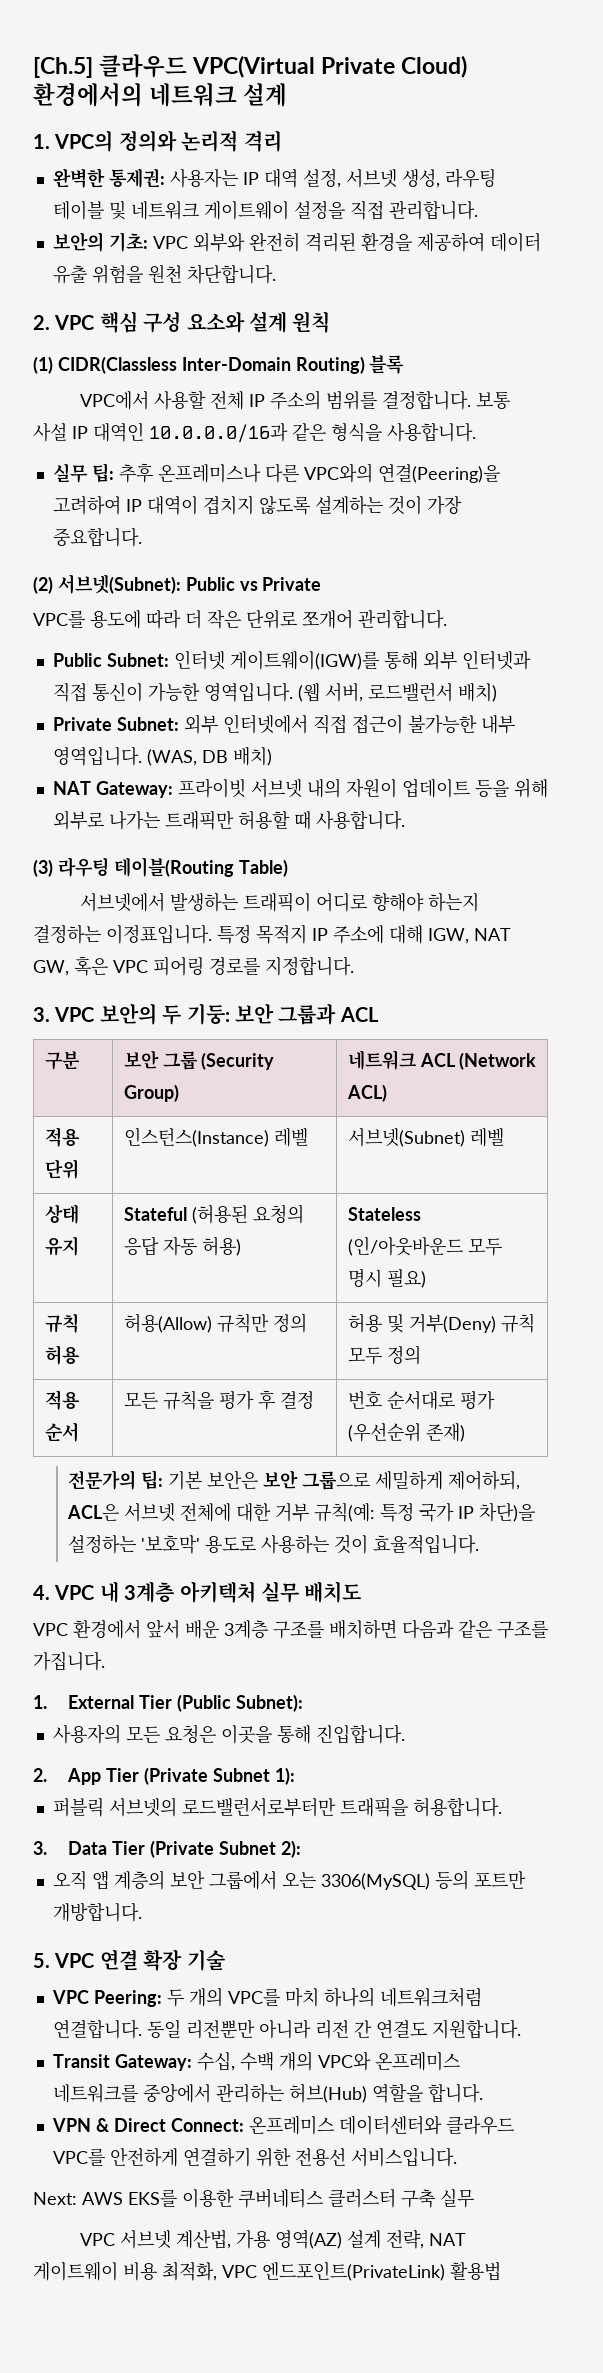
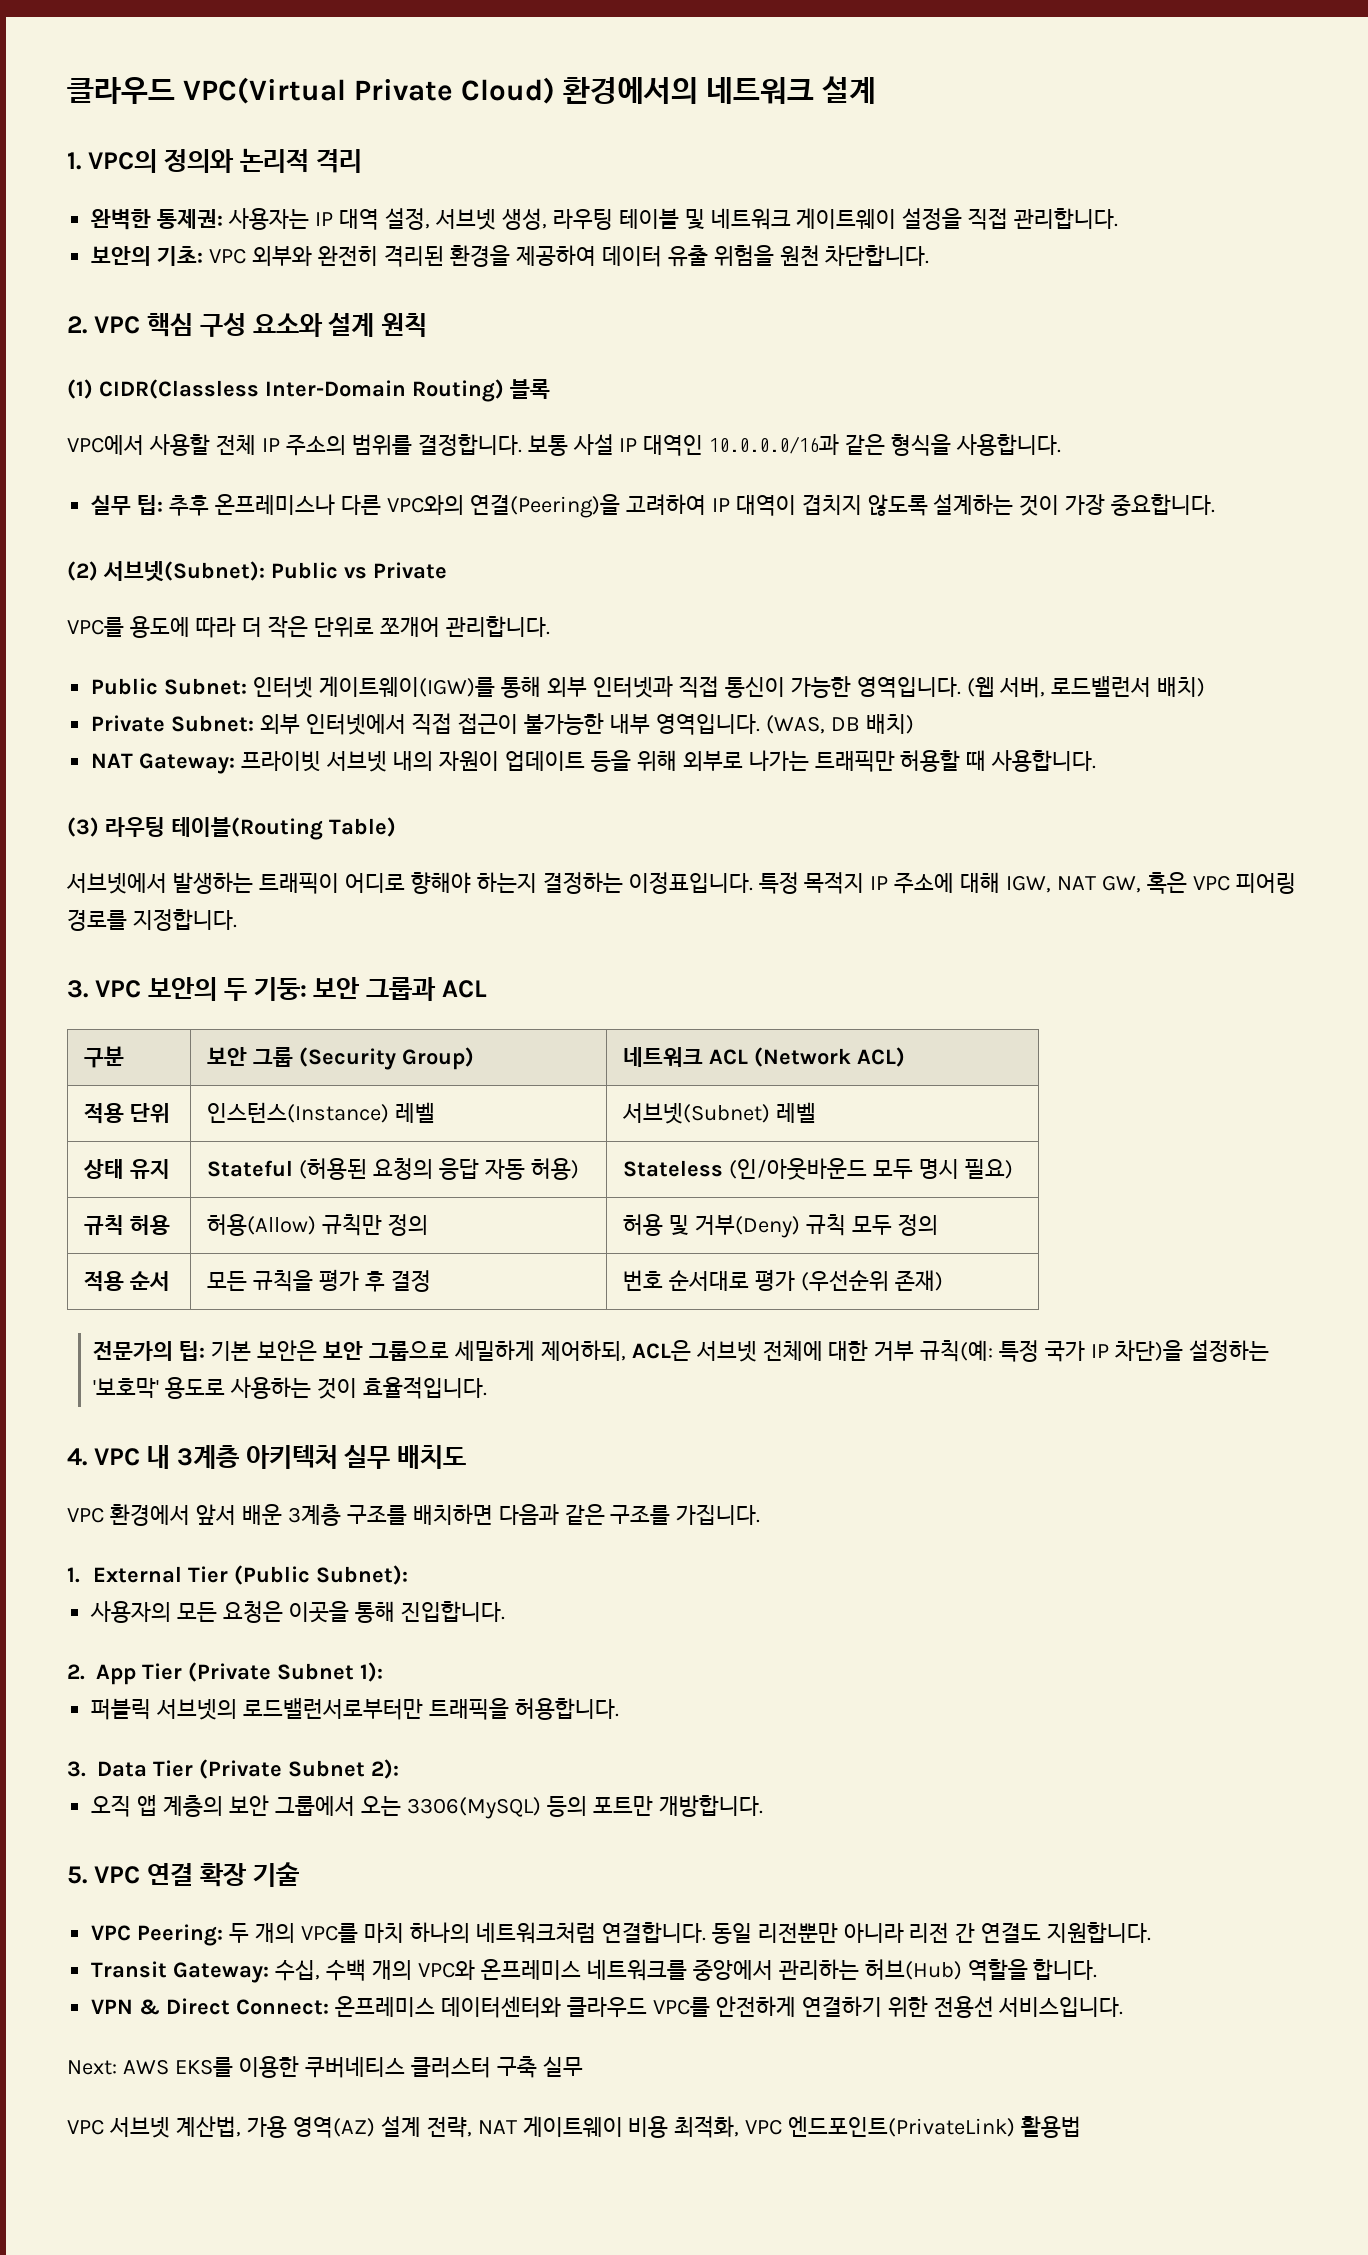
- [Ch.5] 클라우드 VPC(Virtual Private Cloud) 환경에서의 네트워크 설계
+ 클라우드 VPC(Virtual Private Cloud) 환경에서의 네트워크 설계

